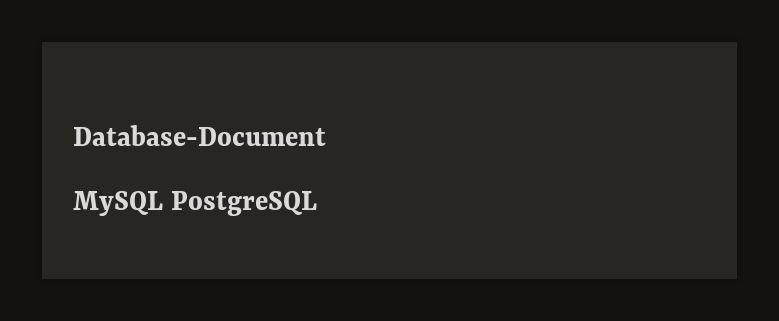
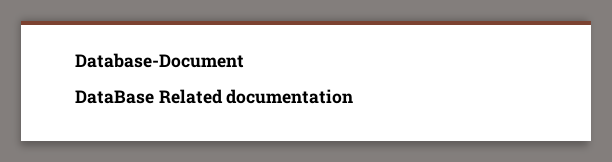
- MySQL PostgreSQL
+ DataBase Related documentation

